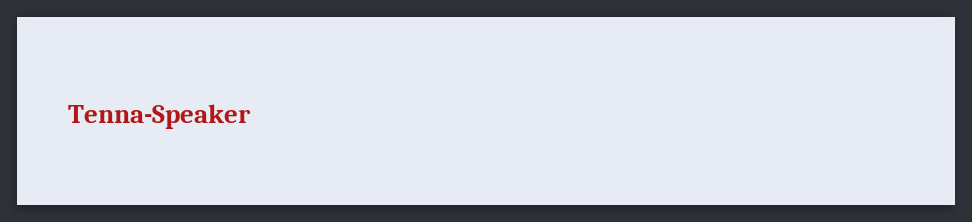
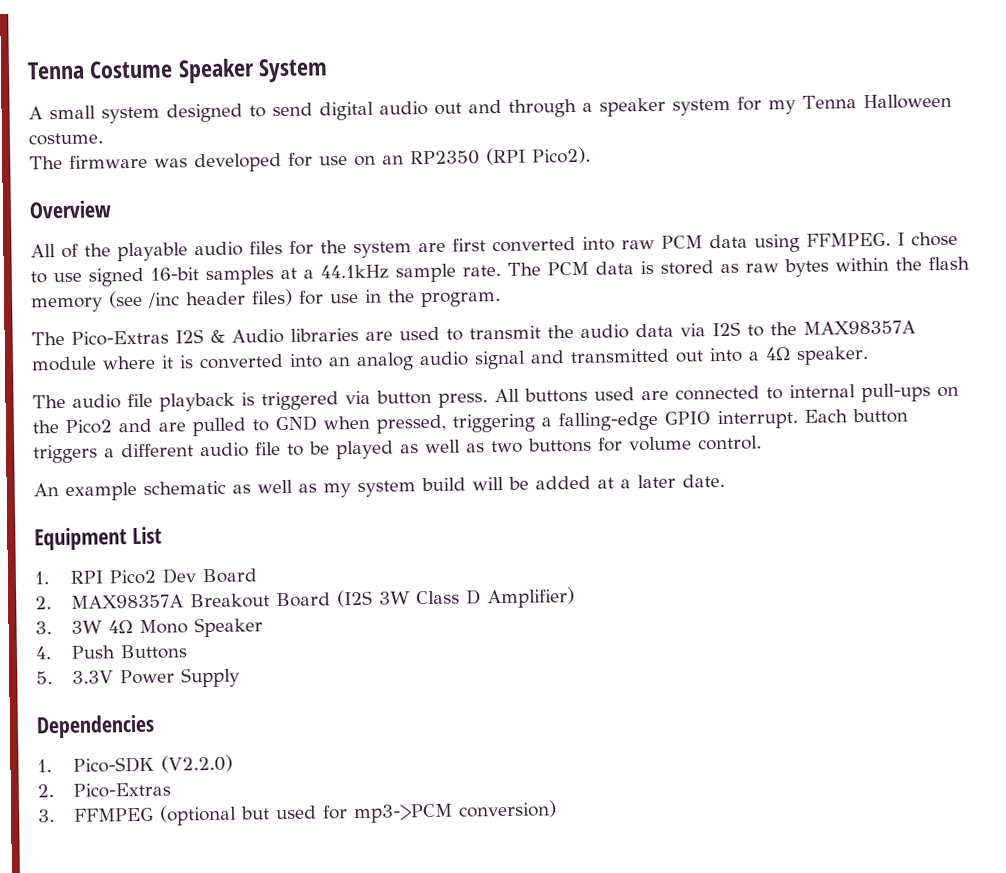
- Tenna-Speaker
+ Tenna Costume Speaker System
+ A small system designed to send digital audio out and through a speaker system for my Tenna Halloween costume.
+ The firmware was developed for use on an RP2350 (RPI Pico2).
+ Overview
+ All of the playable audio files for the system are first converted into raw PCM data using FFMPEG. I chose to use signed 16-bit samples at a 44.1kHz sample rate. The PCM data is stored as raw bytes within the flash memory (see /inc header files) for use in the program.
+ The Pico-Extras I2S & Audio libraries are used to transmit the audio data via I2S to the MAX98357A module where it is converted into an analog audio signal and transmitted out into a 4Ω speaker.
+ The audio file playback is triggered via button press. All buttons used are connected to internal pull-ups on the Pico2 and are pulled to GND when pressed, triggering a falling-edge GPIO interrupt. Each button triggers a different audio file to be played as well as two buttons for volume control.
+ An example schematic as well as my system build will be added at a later date.
+ Equipment List
+ 1. RPI Pico2 Dev Board
+ 2. MAX98357A Breakout Board (I2S 3W Class D Amplifier)
+ 3. 3W 4Ω Mono Speaker
+ 4. Push Buttons
+ 5. 3.3V Power Supply
+ Dependencies
+ 1. Pico-SDK (V2.2.0)
+ 2. Pico-Extras
+ 3. FFMPEG (optional but used for mp3->PCM conversion)

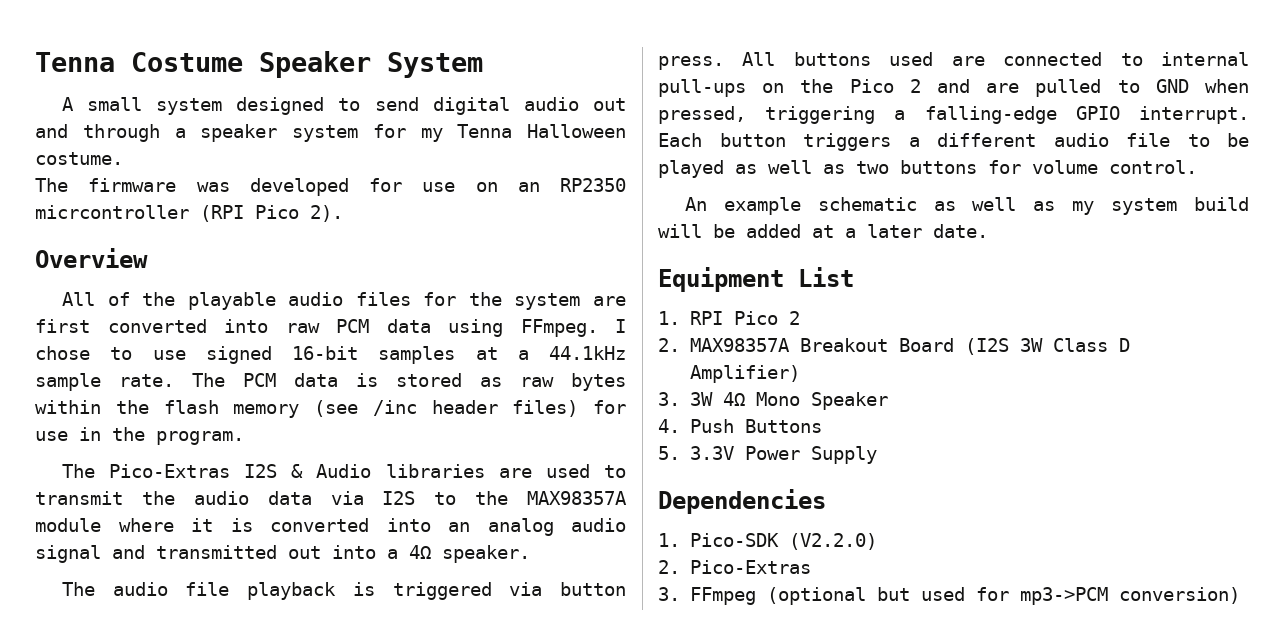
- The firmware was developed for use on an RP2350 (RPI Pico2).
+ The firmware was developed for use on an RP2350 micrcontroller (RPI Pico 2).
- All of the playable audio files for the system are first converted into raw PCM data using FFMPEG.
+ All of the playable audio files for the system are first converted into raw PCM data using FFmpeg.
- All buttons used are connected to internal pull-ups on the Pico2 and are pulled to GND when pressed, triggering a falling-edge GPIO interrupt.
+ All buttons used are connected to internal pull-ups on the Pico 2 and are pulled to GND when pressed, triggering a falling-edge GPIO interrupt.
- 1. RPI Pico2 Dev Board
+ 1. RPI Pico 2
- 3. FFMPEG (optional but used for mp3->PCM conversion)
+ 3. FFmpeg (optional but used for mp3->PCM conversion)

